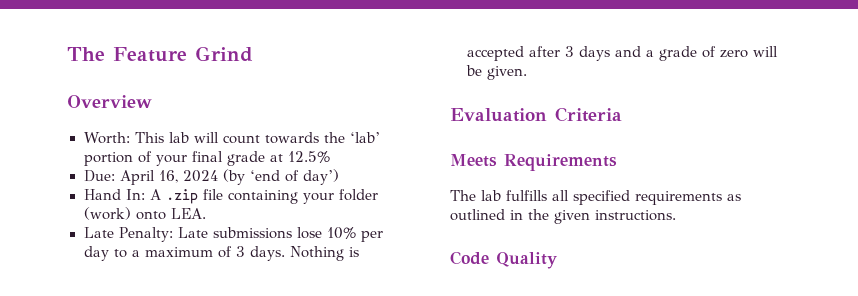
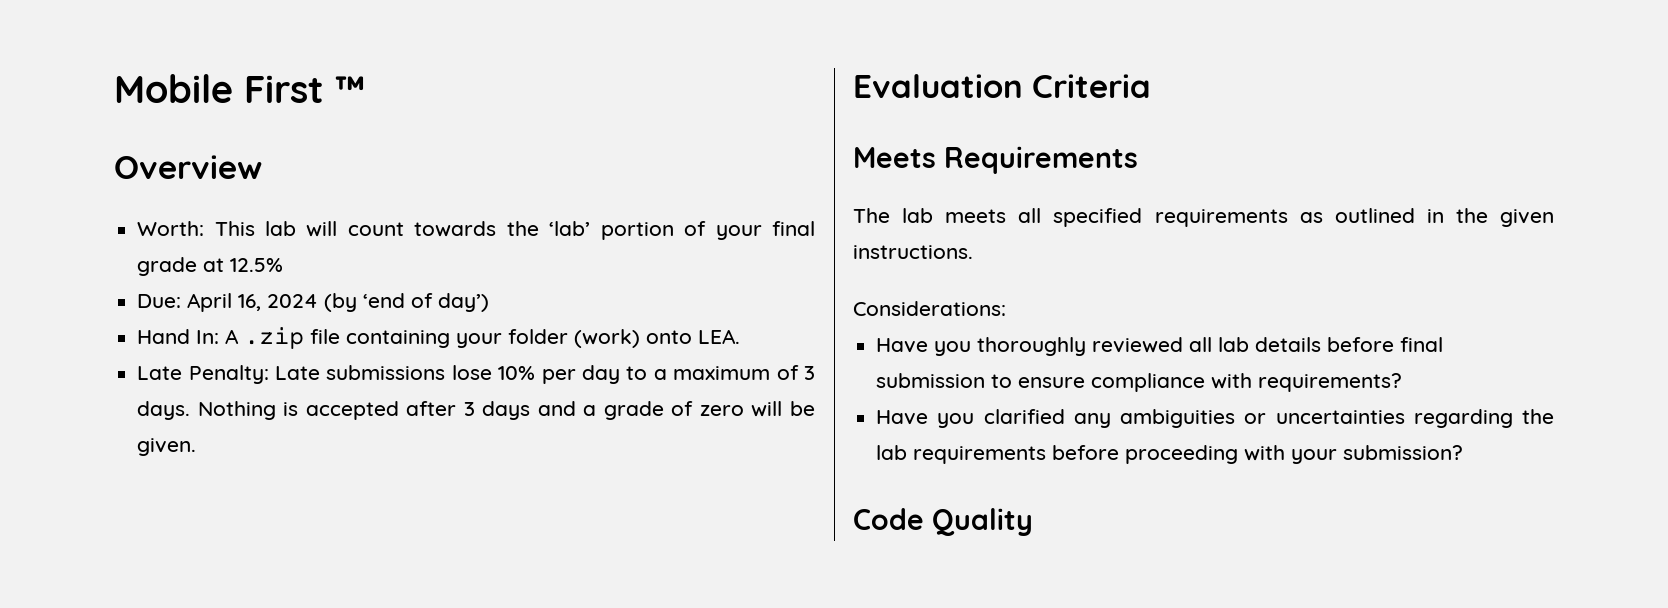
- The Feature Grind
+ Mobile First ™
- The lab fulfills all specified requirements as outlined in the given instructions.
+ The lab meets all specified requirements as outlined in the given instructions.
+ Considerations:
+ Have you thoroughly reviewed all lab details before final submission to ensure compliance with requirements?
+ Have you clarified any ambiguities or uncertainties regarding the lab requirements before proceeding with your submission?

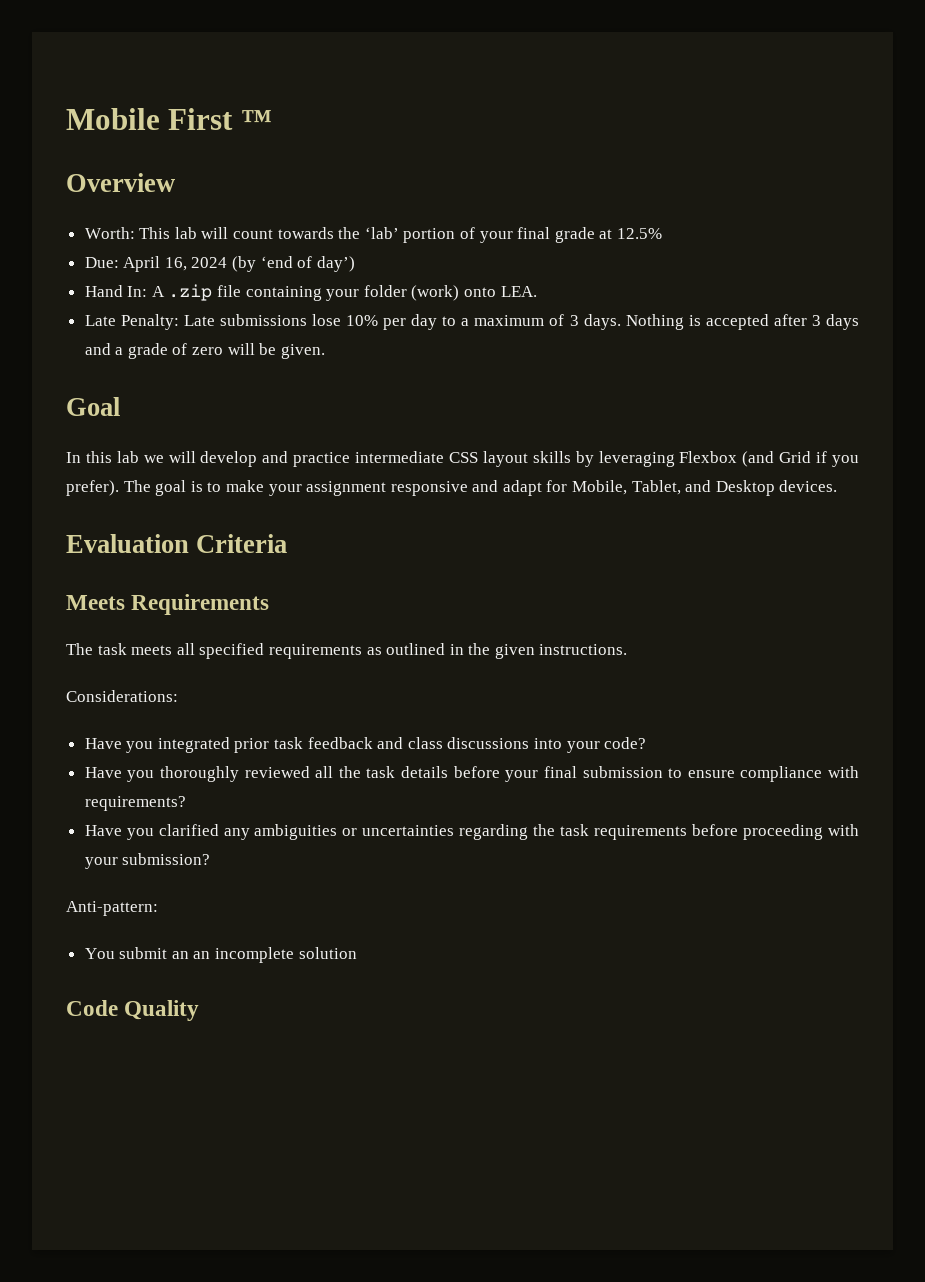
+ Goal
+ In this lab we will develop and practice intermediate CSS layout skills by leveraging Flexbox (and Grid if you prefer). The goal is to make your assignment responsive and adapt for Mobile, Tablet, and Desktop devices.
- The lab meets all specified requirements as outlined in the given instructions.
+ The task meets all specified requirements as outlined in the given instructions.
+ Have you integrated prior task feedback and class discussions into your code?
- Have you thoroughly reviewed all lab details before final submission to ensure compliance with requirements?
+ Have you thoroughly reviewed all the task details before your final submission to ensure compliance with requirements?
- Have you clarified any ambiguities or uncertainties regarding the lab requirements before proceeding with your submission?
+ Have you clarified any ambiguities or uncertainties regarding the task requirements before proceeding with your submission?
+ Anti-pattern:
+ You submit an an incomplete solution

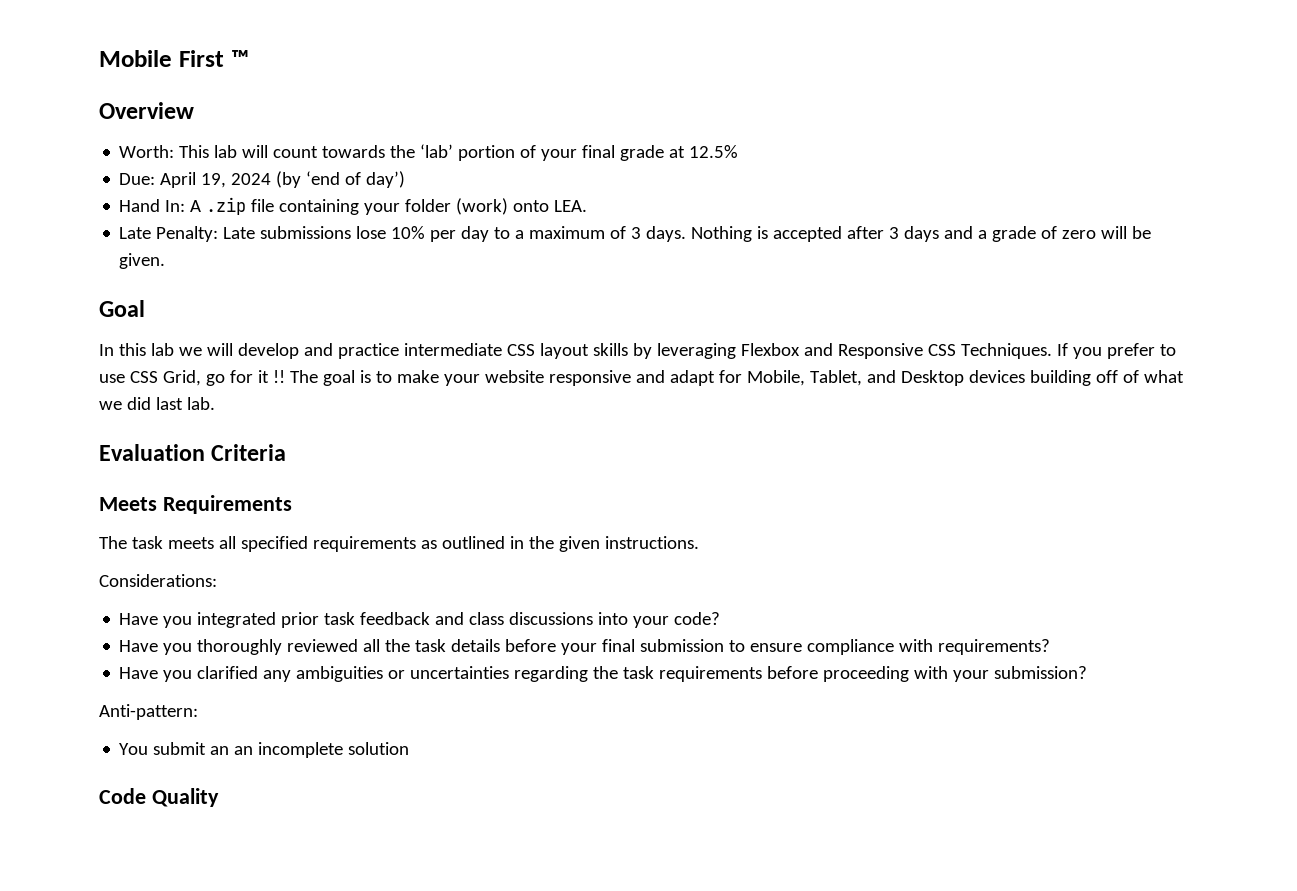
- Due: April 16, 2024 (by ‘end of day’)
+ Due: April 19, 2024 (by ‘end of day’)
- In this lab we will develop and practice intermediate CSS layout skills by leveraging Flexbox (and Grid if you prefer).
+ In this lab we will develop and practice intermediate CSS layout skills by leveraging Flexbox and Responsive CSS Techniques. If you prefer to use CSS Grid, go for it !!
- The goal is to make your assignment responsive and adapt for Mobile, Tablet, and Desktop devices.
+ The goal is to make your website responsive and adapt for Mobile, Tablet, and Desktop devices building off of what we did last lab.

